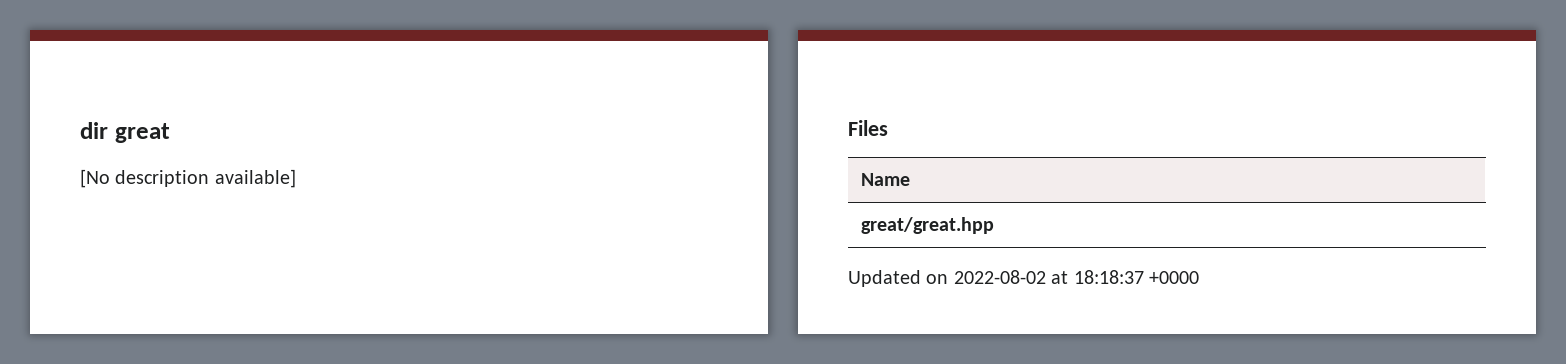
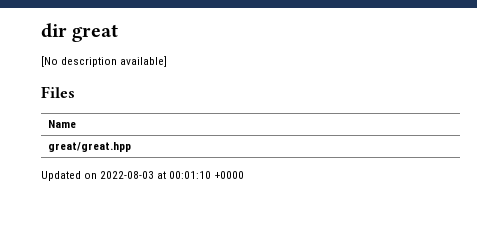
- Updated on 2022-08-02 at 18:18:37 +0000
+ Updated on 2022-08-03 at 00:01:10 +0000

